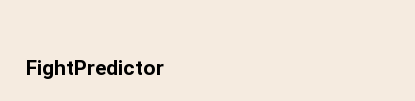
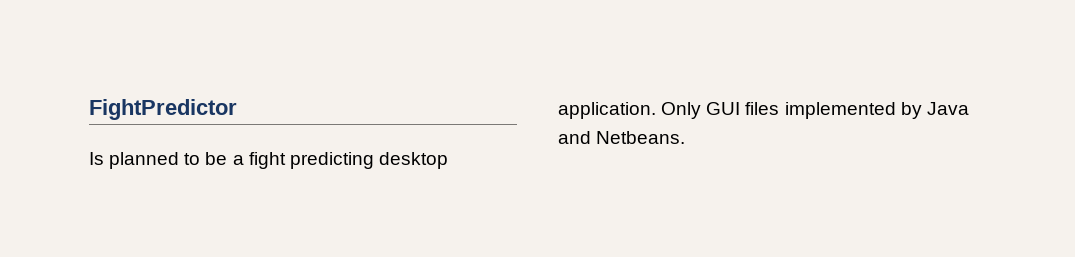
+ Is planned to be a fight predicting desktop application. Only GUI files implemented by Java and Netbeans.

